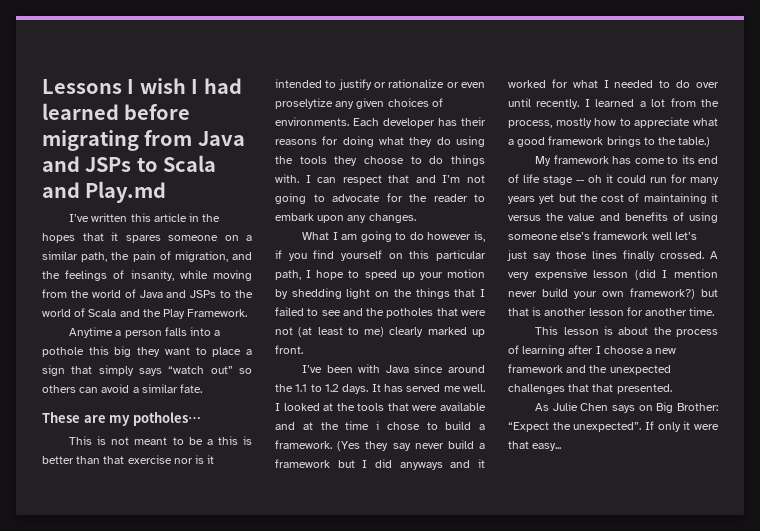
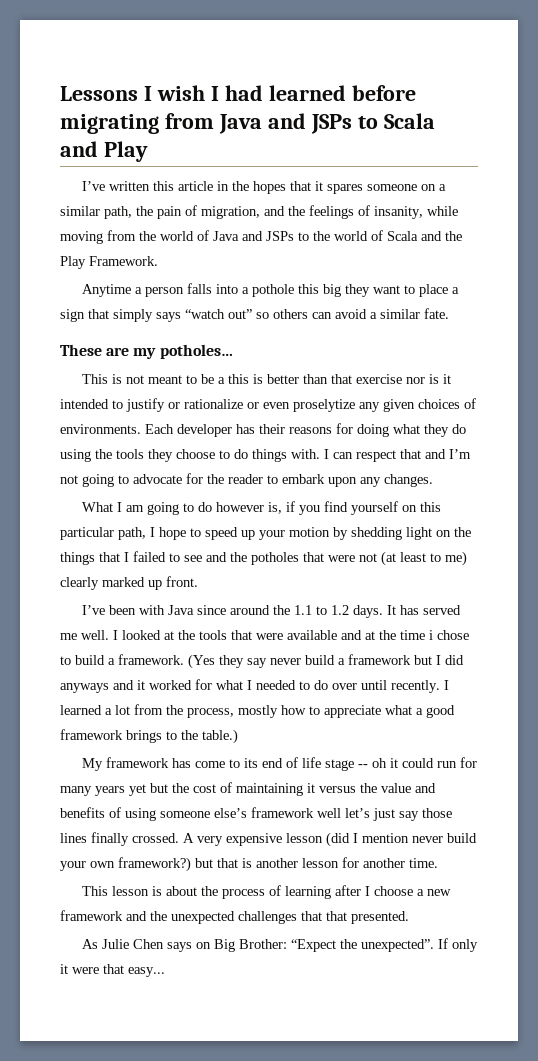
- Lessons I wish I had learned before migrating from Java and JSPs to Scala and Play.md
+ Lessons I wish I had learned before migrating from Java and JSPs to Scala and Play

